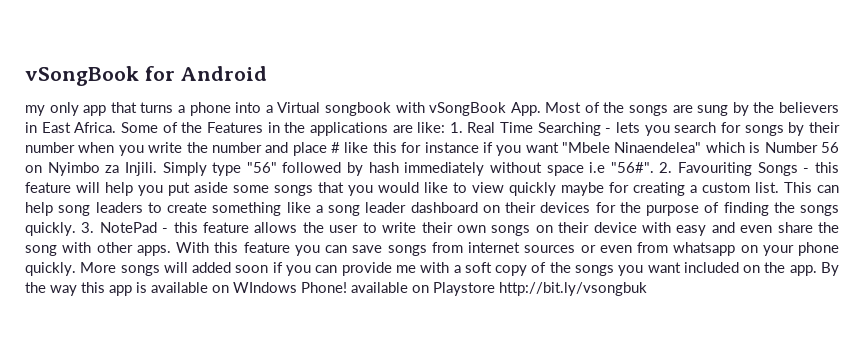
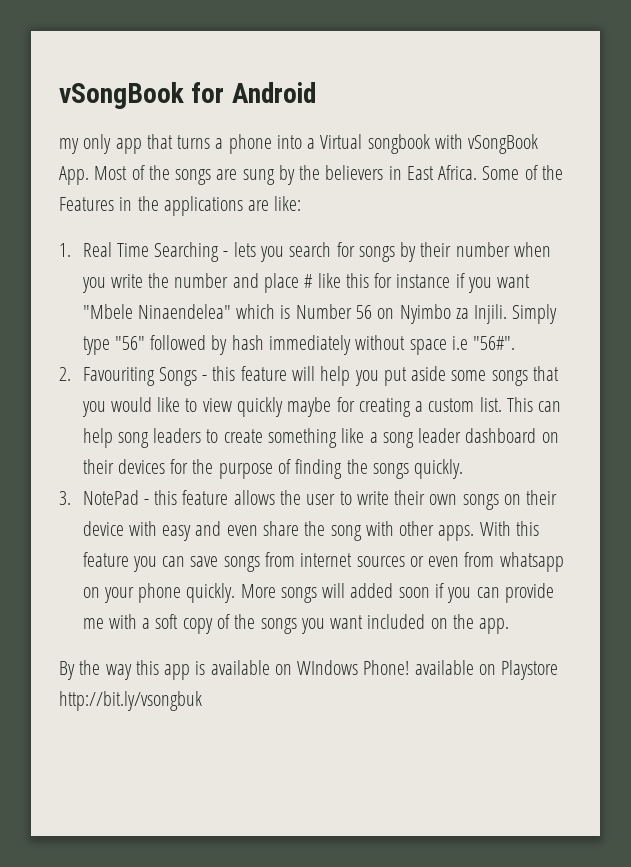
- Some of the Features in the applications are like: 1. Real Time Searching - lets you search for songs by their number when you write the number and place # like this for instance if you want "Mbele Ninaendelea" which is Number 56 on Nyimbo za Injili.
+ Some of the Features in the applications are like:
+ 1. Real Time Searching - lets you search for songs by their number when you write the number and place # like this for instance if you want "Mbele Ninaendelea" which is Number 56 on Nyimbo za Injili.
- Simply type "56" followed by hash immediately without space i.e "56#". 2. Favouriting Songs - this feature will help you put aside some songs that you would like to view quickly maybe for creating a custom list.
+ Simply type "56" followed by hash immediately without space i.e "56#".
+ 2. Favouriting Songs - this feature will help you put aside some songs that you would like to view quickly maybe for creating a custom list.
- This can help song leaders to create something like a song leader dashboard on their devices for the purpose of finding the songs quickly. 3. NotePad - this feature allows the user to write their own songs on their device with easy and even share the song with other apps.
+ This can help song leaders to create something like a song leader dashboard on their devices for the purpose of finding the songs quickly.
+ 3. NotePad - this feature allows the user to write their own songs on their device with easy and even share the song with other apps.
- More songs will added soon if you can provide me with a soft copy of the songs you want included on the app. By the way this app is available on WIndows Phone! available on Playstore http://bit.ly/vsongbuk
+ More songs will added soon if you can provide me with a soft copy of the songs you want included on the app.
+ By the way this app is available on WIndows Phone! available on Playstore http://bit.ly/vsongbuk

